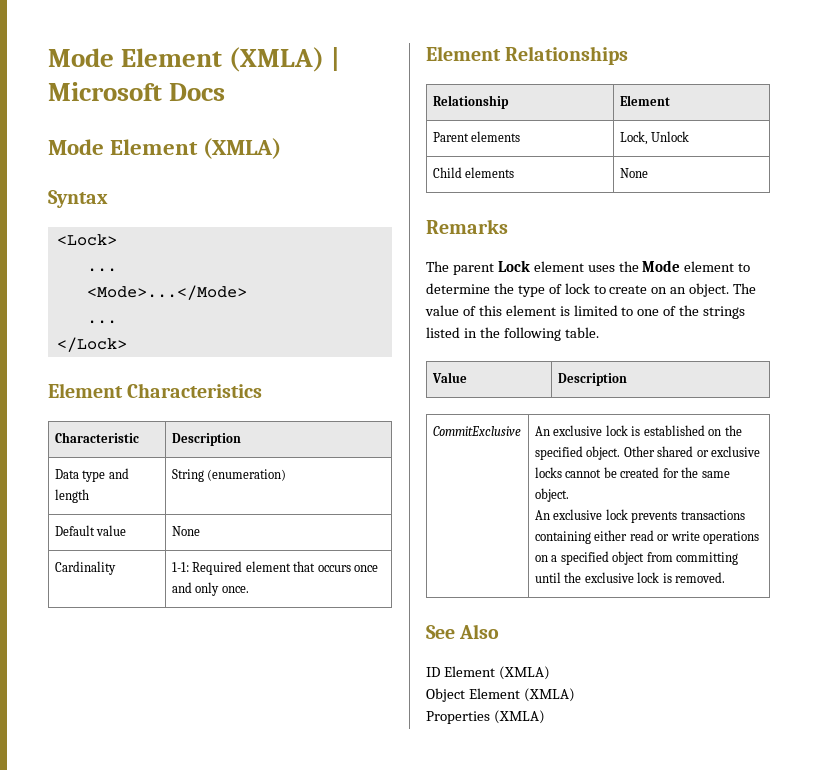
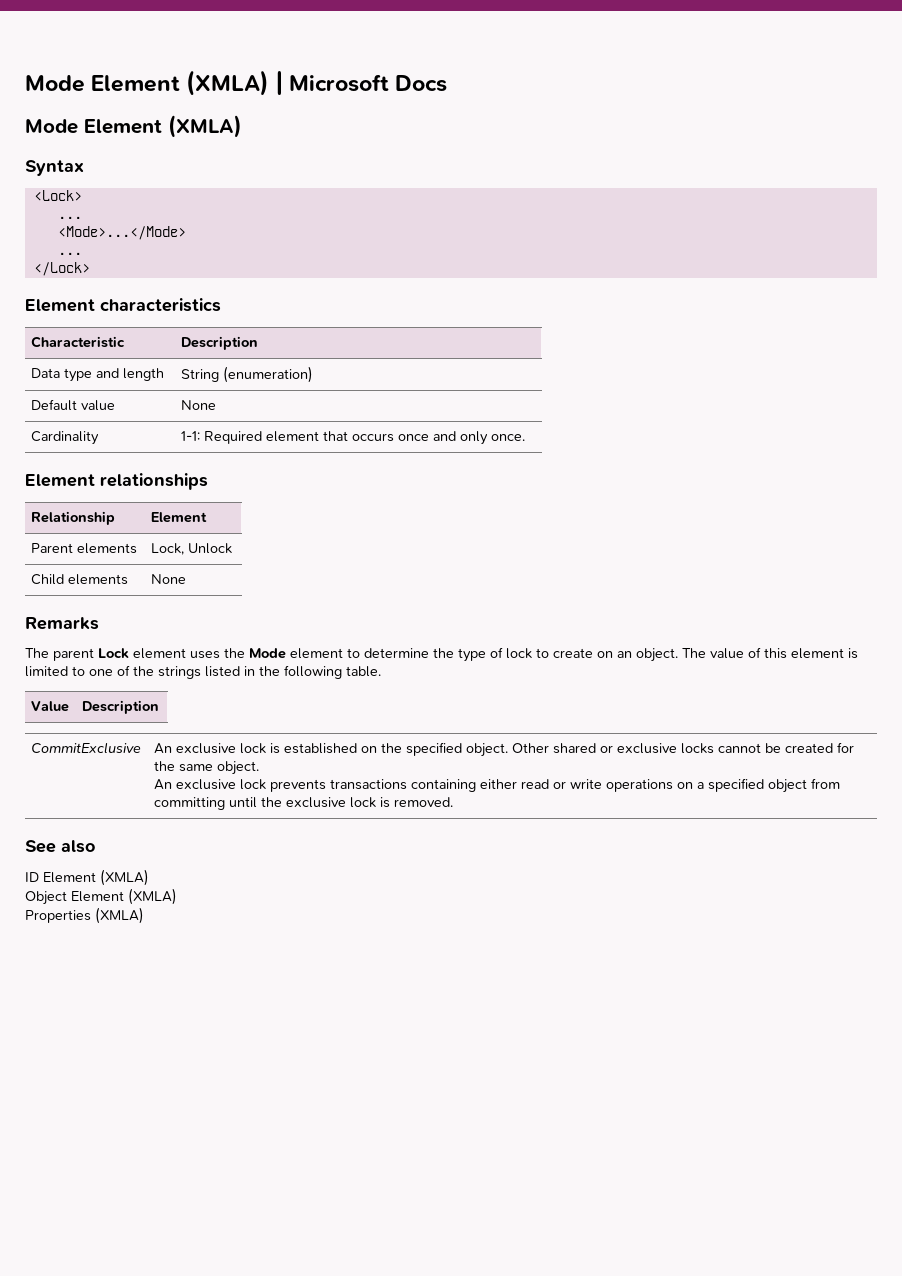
- Element Characteristics
+ Element characteristics
- Element Relationships
+ Element relationships
- See Also
+ See also

